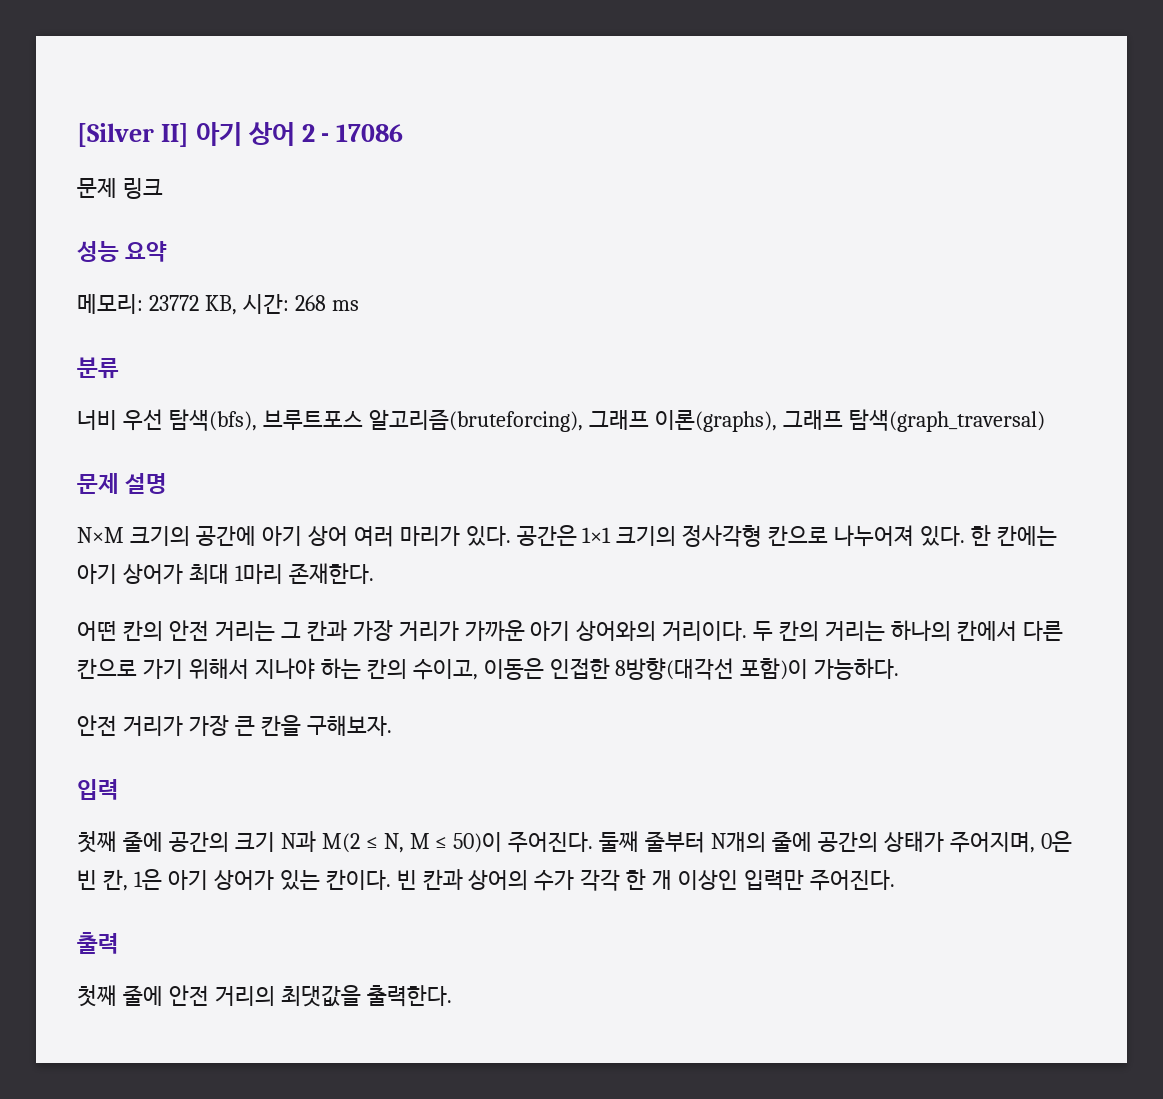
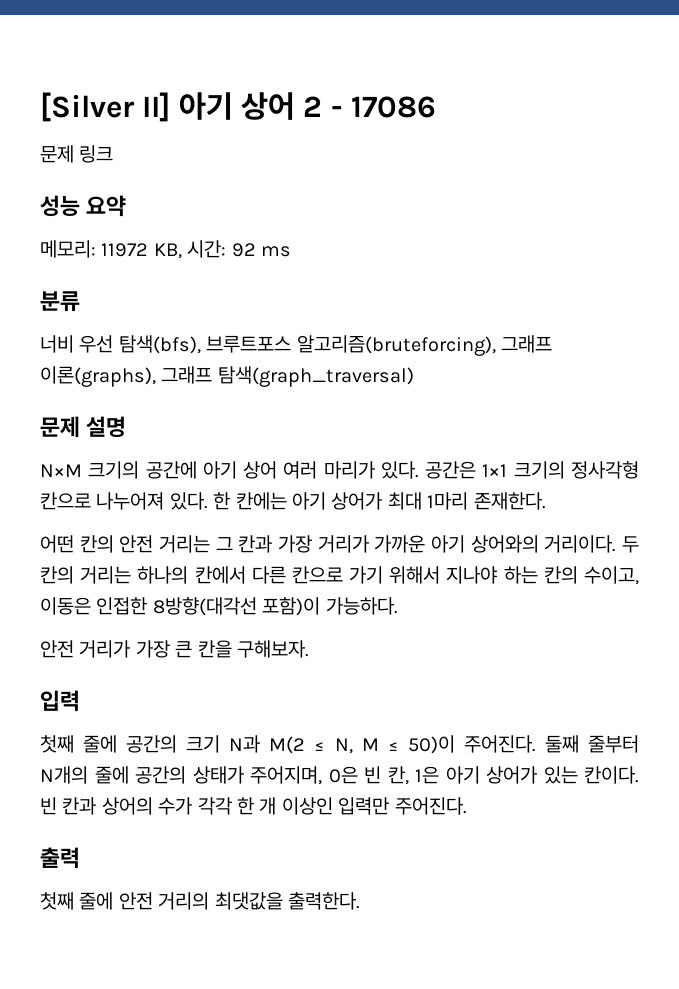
- 메모리: 23772 KB, 시간: 268 ms
+ 메모리: 11972 KB, 시간: 92 ms

